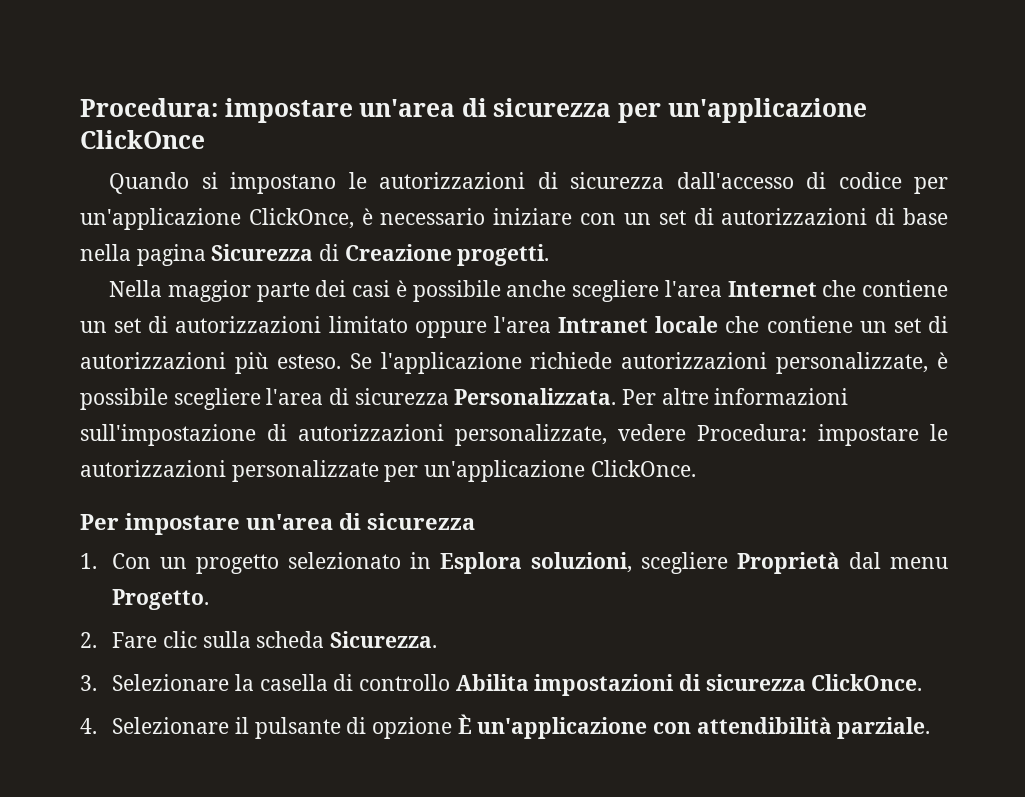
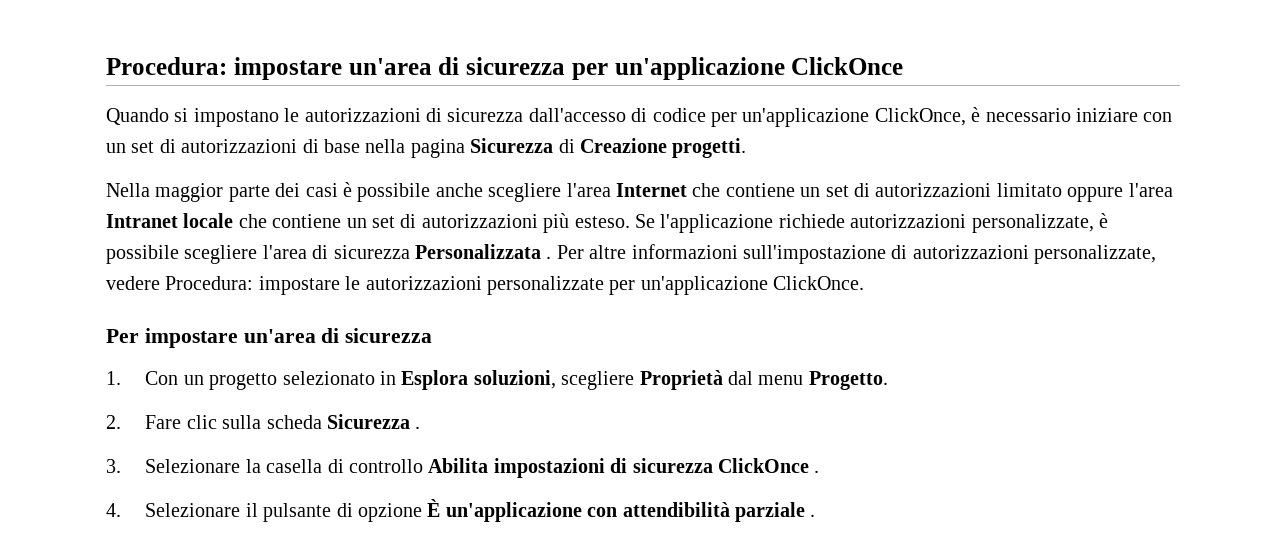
- Se l'applicazione richiede autorizzazioni personalizzate, è possibile scegliere l'area di sicurezza Personalizzata.
+ Se l'applicazione richiede autorizzazioni personalizzate, è possibile scegliere l'area di sicurezza Personalizzata .
- 2. Fare clic sulla scheda Sicurezza.
+ 2. Fare clic sulla scheda Sicurezza .
- 3. Selezionare la casella di controllo Abilita impostazioni di sicurezza ClickOnce.
+ 3. Selezionare la casella di controllo Abilita impostazioni di sicurezza ClickOnce .
- 4. Selezionare il pulsante di opzione È un'applicazione con attendibilità parziale.
+ 4. Selezionare il pulsante di opzione È un'applicazione con attendibilità parziale .

